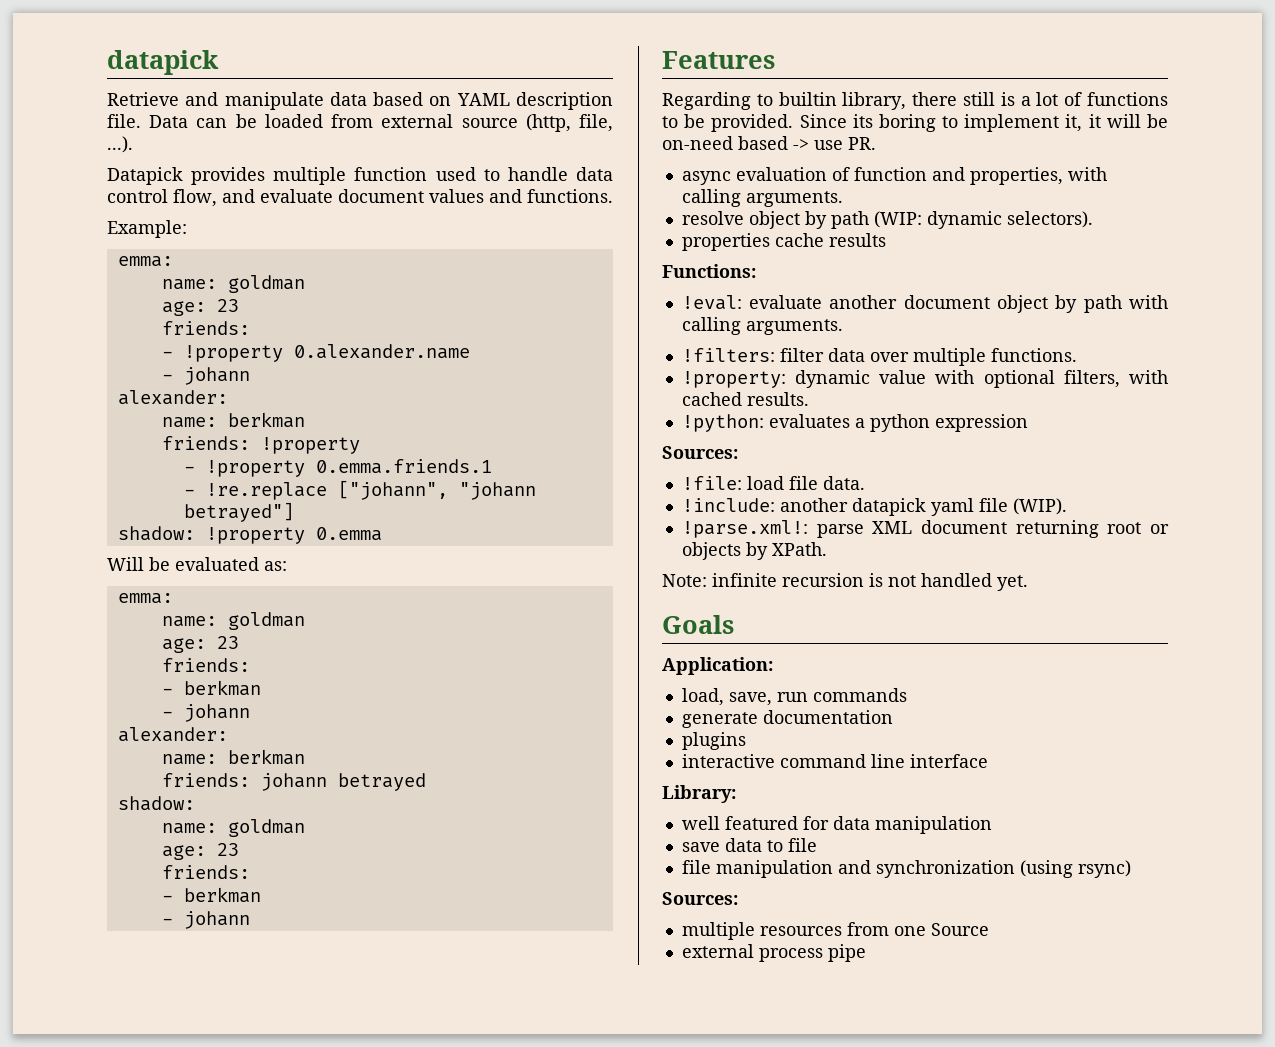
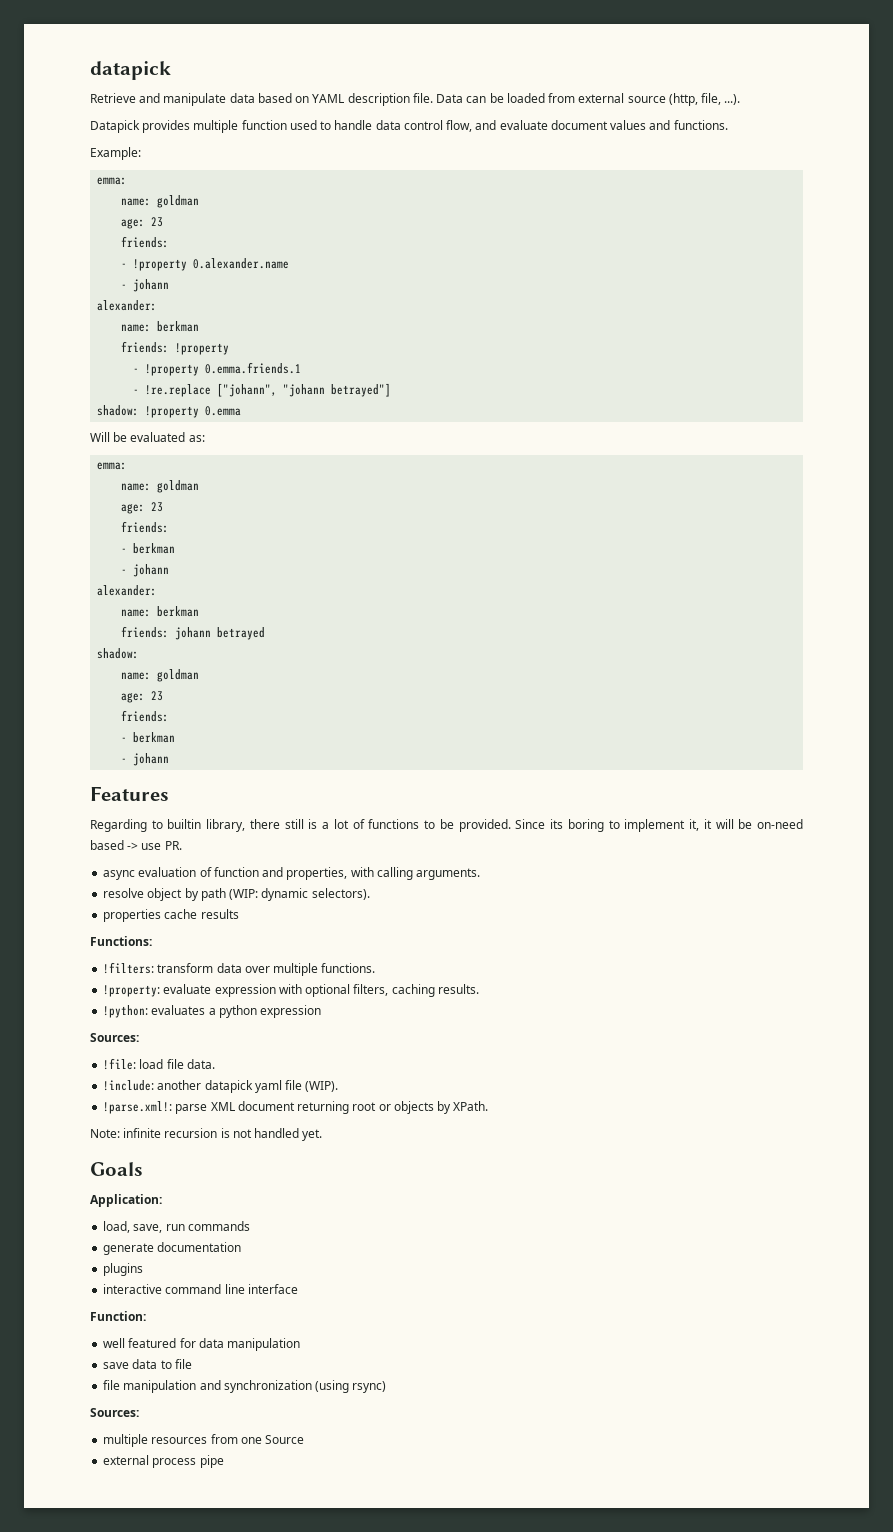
- !eval: evaluate another document object by path with calling arguments.
- !filters: filter data over multiple functions.
+ !filters: transform data over multiple functions.
- !property: dynamic value with optional filters, with cached results.
+ !property: evaluate expression with optional filters, caching results.
- Library:
+ Function:

